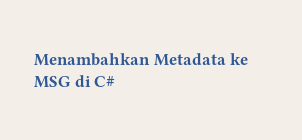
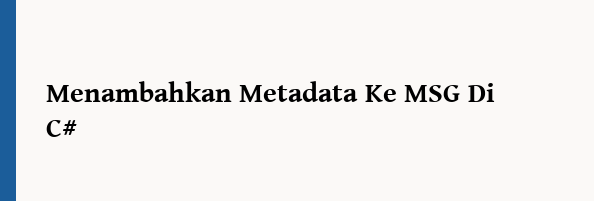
- Menambahkan Metadata ke MSG di C#
+ Menambahkan Metadata Ke MSG Di C#

